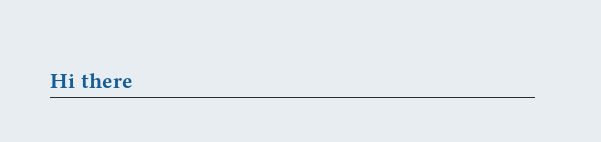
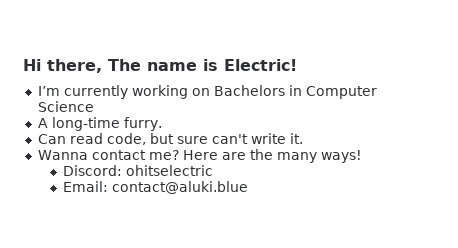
- Hi there
+ Hi there, The name is Electric!
+ I’m currently working on Bachelors in Computer Science
+ A long-time furry.
+ Can read code, but sure can't write it.
+ Wanna contact me? Here are the many ways!
+ Discord: ohitselectric
+ Email: contact@aluki.blue

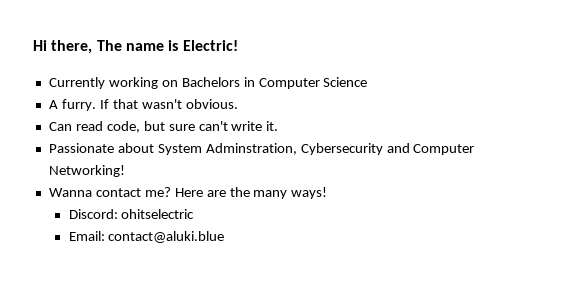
- I’m currently working on Bachelors in Computer Science
+ Currently working on Bachelors in Computer Science
- A long-time furry.
+ A furry. If that wasn't obvious.
+ Passionate about System Adminstration, Cybersecurity and Computer Networking!

